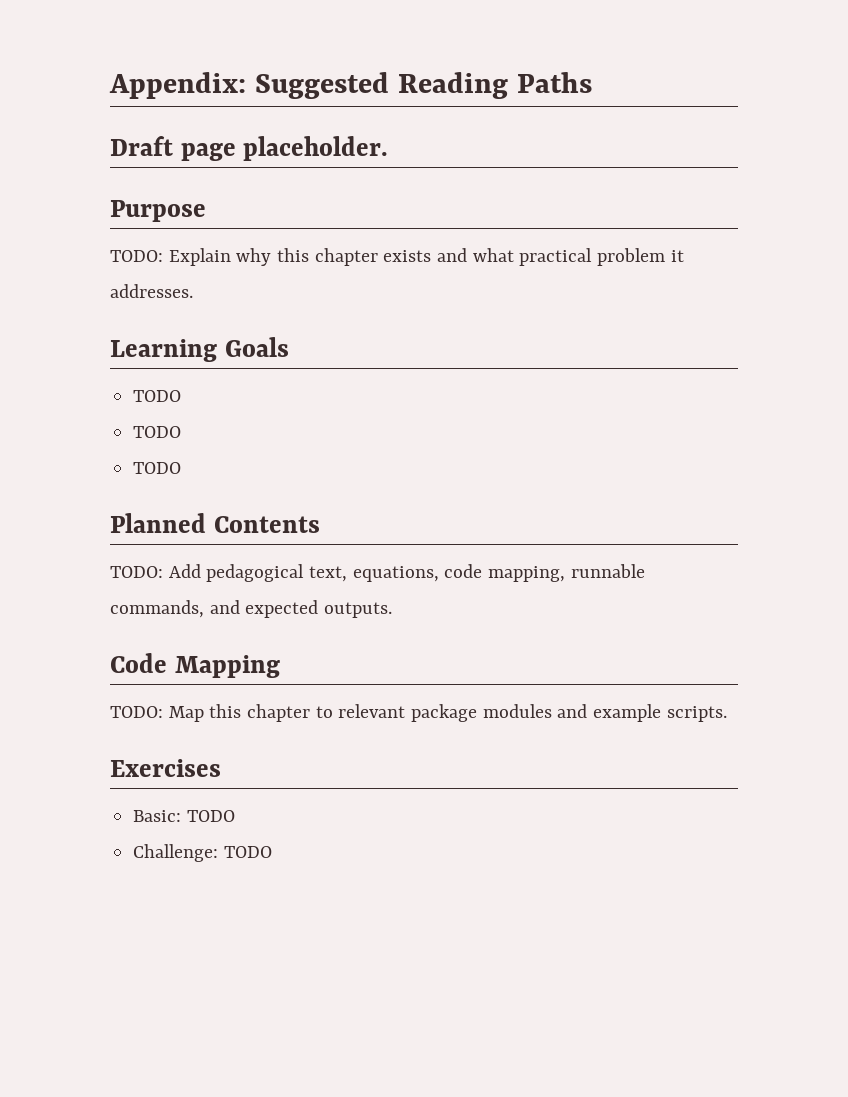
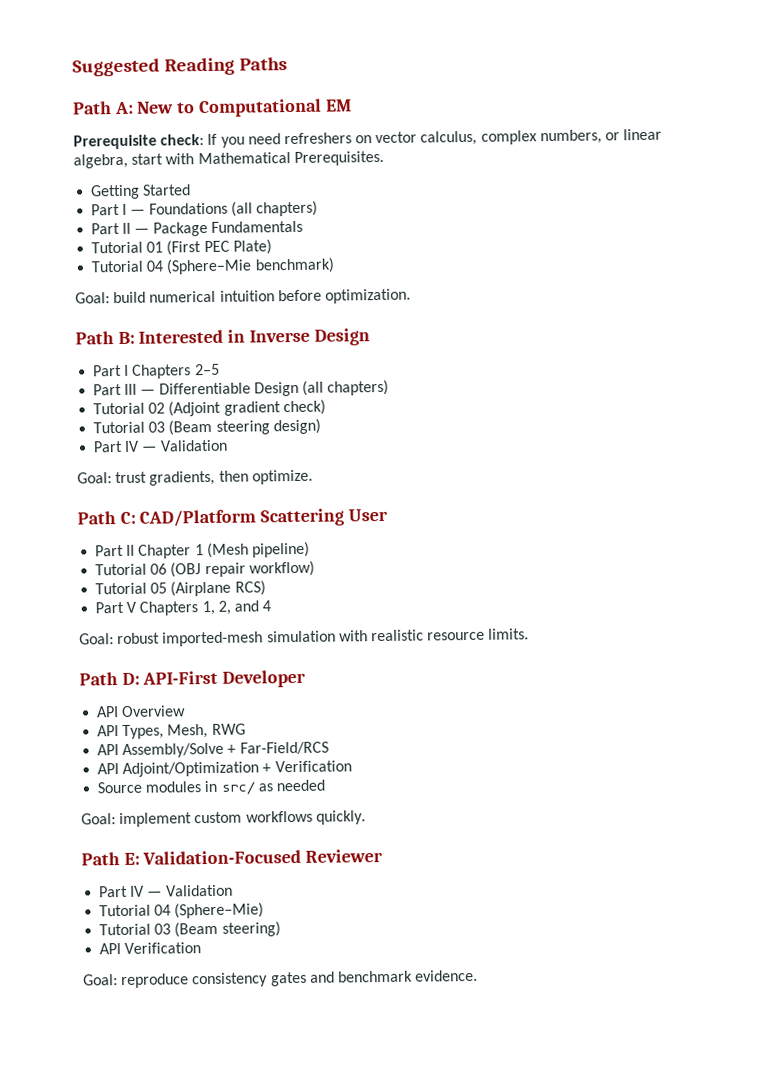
- Appendix: Suggested Reading Paths
+ Suggested Reading Paths
- Draft page placeholder.
- Purpose
- TODO: Explain why this chapter exists and what practical problem it addresses.
- Learning Goals
- TODO
- TODO
- TODO
- Planned Contents
- TODO: Add pedagogical text, equations, code mapping, runnable commands, and expected outputs.
- Code Mapping
- TODO: Map this chapter to relevant package modules and example scripts.
- Exercises
- Basic: TODO
- Challenge: TODO
+ Path A: New to Computational EM
+ Prerequisite check: If you need refreshers on vector calculus, complex numbers, or linear algebra, start with Mathematical Prerequisites.
+ Getting Started
+ Part I — Foundations (all chapters)
+ Part II — Package Fundamentals
+ Tutorial 01 (First PEC Plate)
+ Tutorial 04 (Sphere–Mie benchmark)
+ Goal: build numerical intuition before optimization.
+ Path B: Interested in Inverse Design
+ Part I Chapters 2–5
+ Part III — Differentiable Design (all chapters)
+ Tutorial 02 (Adjoint gradient check)
+ Tutorial 03 (Beam steering design)
+ Part IV — Validation
+ Goal: trust gradients, then optimize.
+ Path C: CAD/Platform Scattering User
+ Part II Chapter 1 (Mesh pipeline)
+ Tutorial 06 (OBJ repair workflow)
+ Tutorial 05 (Airplane RCS)
+ Part V Chapters 1, 2, and 4
+ Goal: robust imported-mesh simulation with realistic resource limits.
+ Path D: API-First Developer
+ API Overview
+ API Types, Mesh, RWG
+ API Assembly/Solve + Far-Field/RCS
+ API Adjoint/Optimization + Verification
+ Source modules in src/ as needed
+ Goal: implement custom workflows quickly.
+ Path E: Validation-Focused Reviewer
+ Part IV — Validation
+ Tutorial 04 (Sphere–Mie)
+ Tutorial 03 (Beam steering)
+ API Verification
+ Goal: reproduce consistency gates and benchmark evidence.

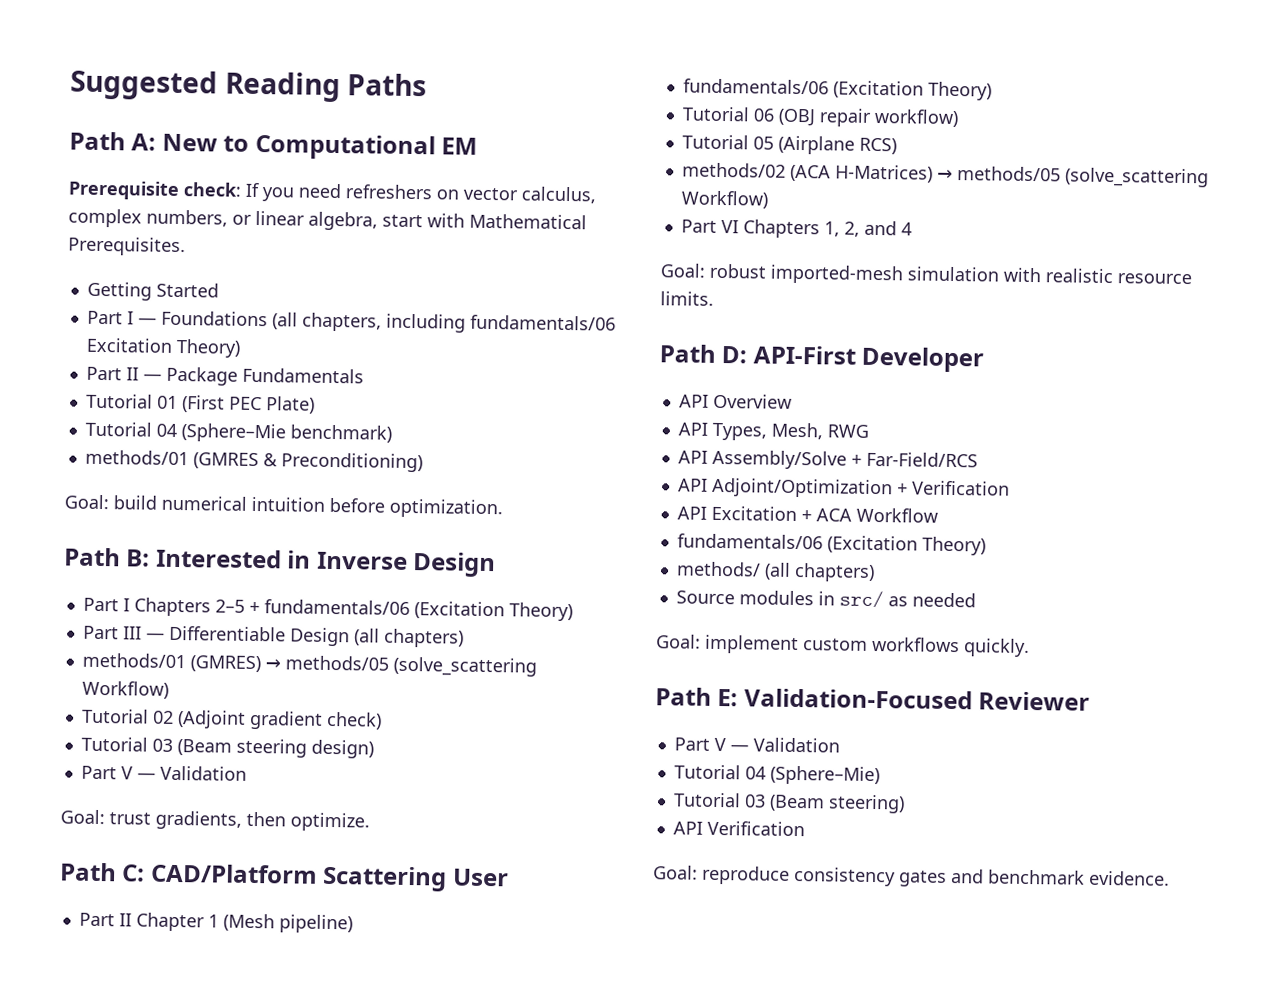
- Part I — Foundations (all chapters)
+ Part I — Foundations (all chapters, including fundamentals/06 Excitation Theory)
+ methods/01 (GMRES & Preconditioning)
- Part I Chapters 2–5
+ Part I Chapters 2–5 + fundamentals/06 (Excitation Theory)
+ methods/01 (GMRES) → methods/05 (solve_scattering Workflow)
  Tutorial 03 (Beam steering design)
- Part IV — Validation
+ Part V — Validation
  Part II Chapter 1 (Mesh pipeline)
+ fundamentals/06 (Excitation Theory)
- Part V Chapters 1, 2, and 4
+ methods/02 (ACA H-Matrices) → methods/05 (solve_scattering Workflow)
+ Part VI Chapters 1, 2, and 4
+ API Excitation + ACA Workflow
+ fundamentals/06 (Excitation Theory)
+ methods/ (all chapters)
  Path E: Validation-Focused Reviewer
- Part IV — Validation
+ Part V — Validation

